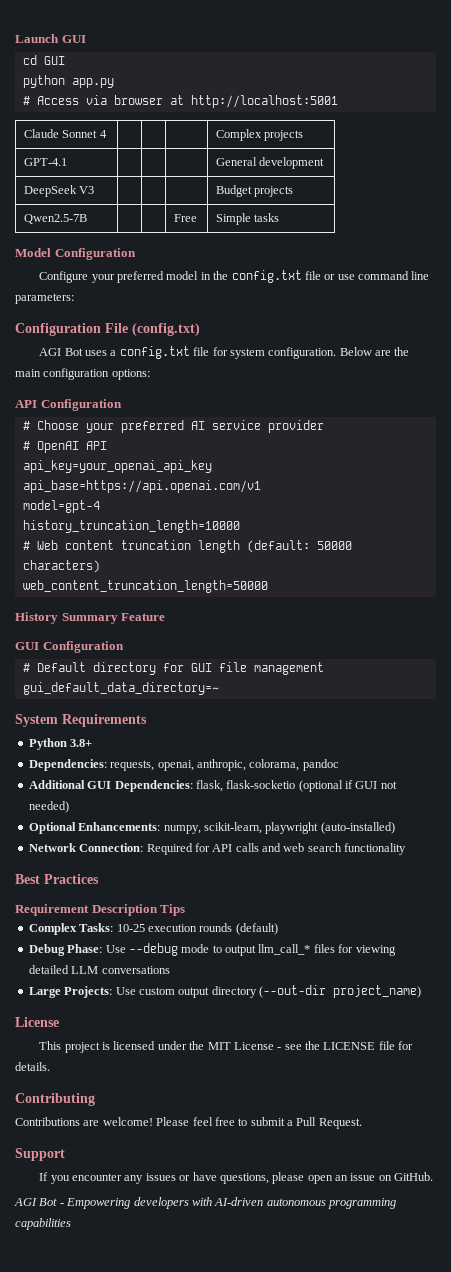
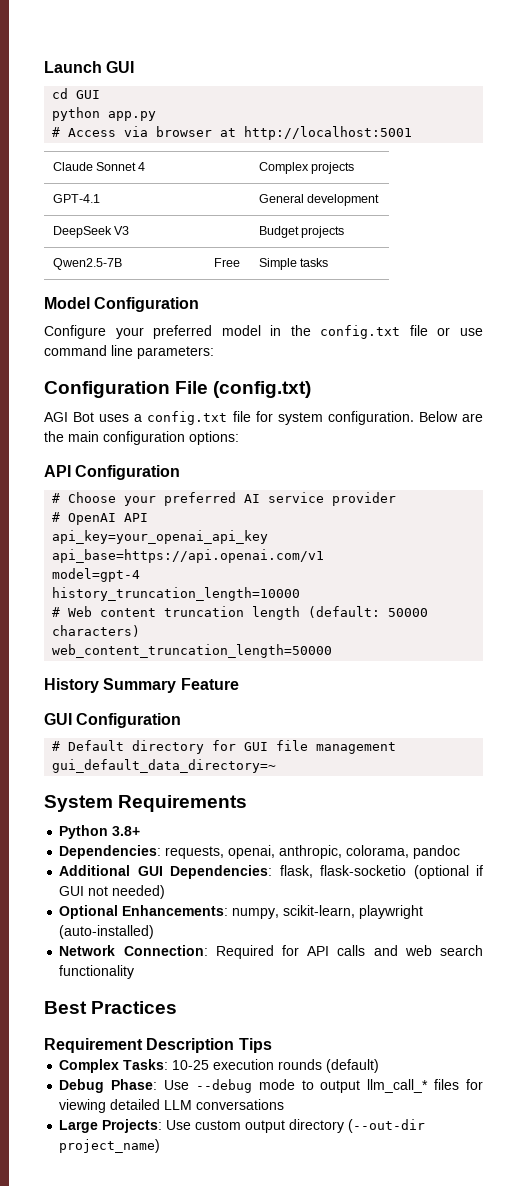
  Large Projects: Use custom output directory (--out-dir project_name)
- License
- This project is licensed under the MIT License - see the LICENSE file for details.
- Contributing
- Contributions are welcome! Please feel free to submit a Pull Request.
- Support
- If you encounter any issues or have questions, please open an issue on GitHub.
- AGI Bot - Empowering developers with AI-driven autonomous programming capabilities

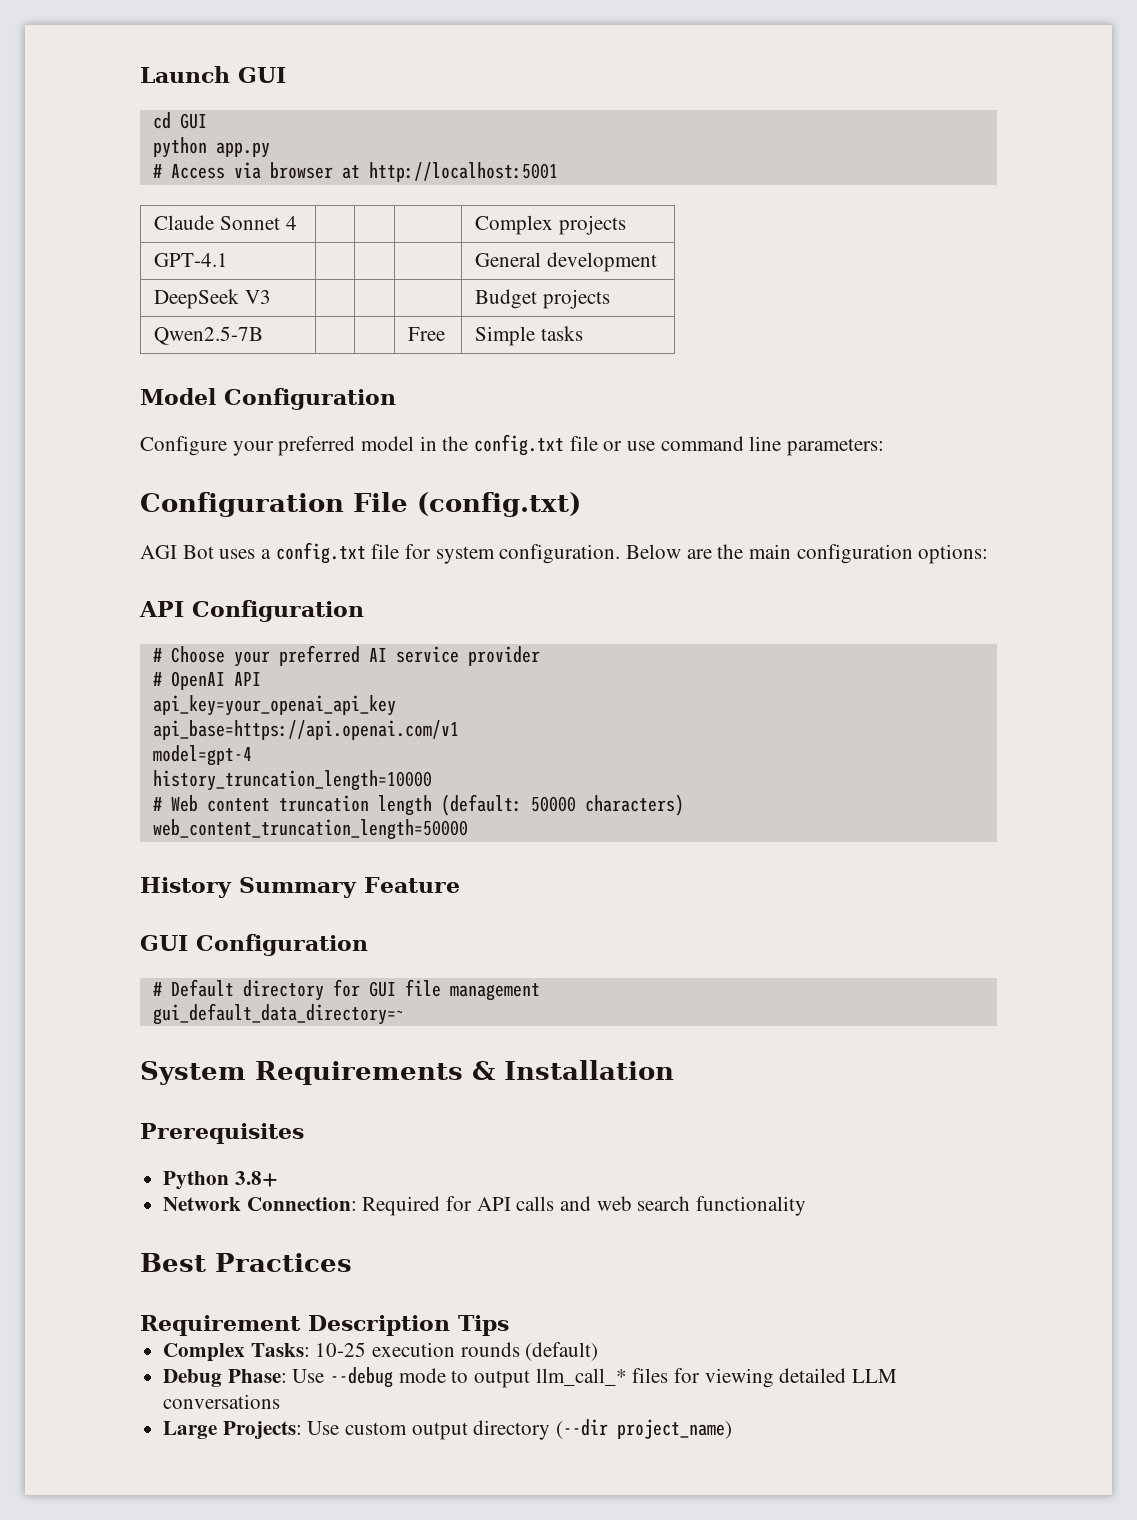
- System Requirements
+ System Requirements & Installation
+ Prerequisites
- Dependencies: requests, openai, anthropic, colorama, pandoc
- Additional GUI Dependencies: flask, flask-socketio (optional if GUI not needed)
- Optional Enhancements: numpy, scikit-learn, playwright (auto-installed)
- Large Projects: Use custom output directory (--out-dir project_name)
+ Large Projects: Use custom output directory (--dir project_name)

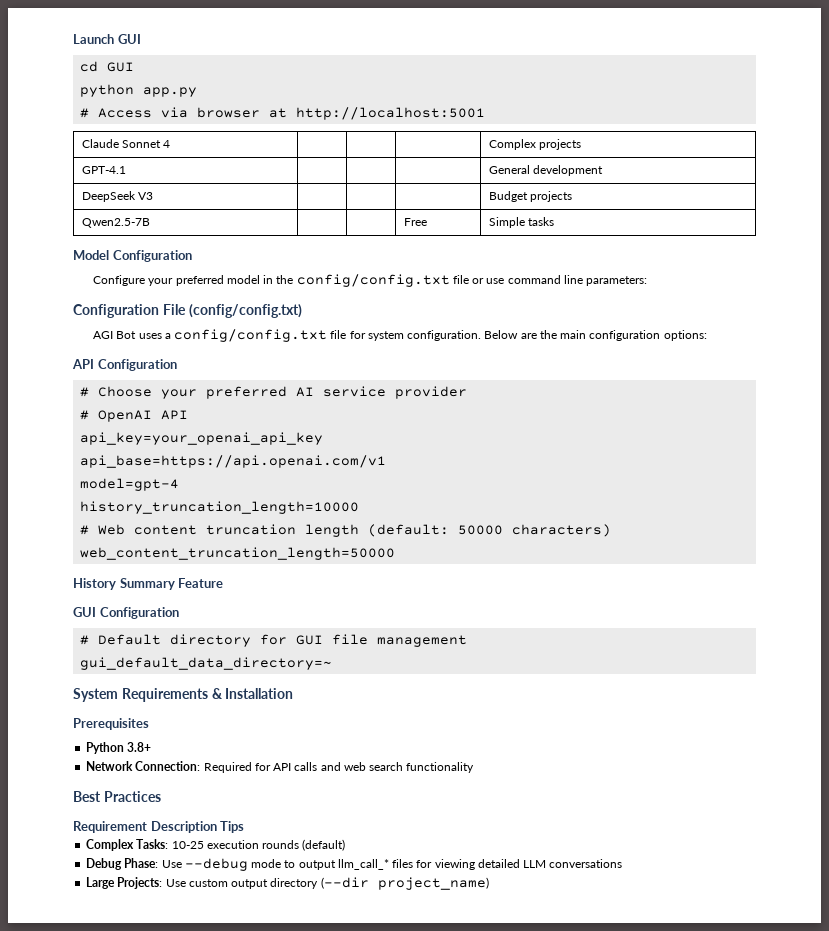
- Configure your preferred model in the config.txt file or use command line parameters:
+ Configure your preferred model in the config/config.txt file or use command line parameters:
- Configuration File (config.txt)
+ Configuration File (config/config.txt)
- AGI Bot uses a config.txt file for system configuration.
+ AGI Bot uses a config/config.txt file for system configuration.

